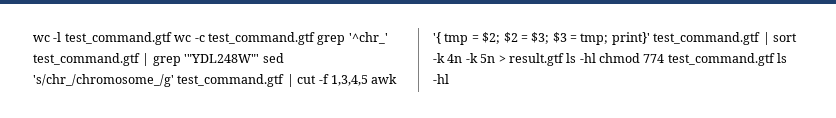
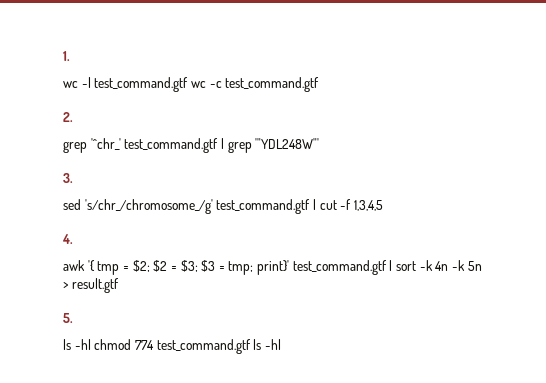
+ 1.
- wc -l test_command.gtf wc -c test_command.gtf grep '^chr_' test_command.gtf | grep '"YDL248W"' sed 's/chr_/chromosome_/g' test_command.gtf | cut -f 1,3,4,5 awk '{ tmp = $2; $2 = $3; $3 = tmp; print}' test_command.gtf | sort -k 4n -k 5n > result.gtf ls -hl chmod 774 test_command.gtf ls -hl
+ wc -l test_command.gtf wc -c test_command.gtf
+ 2.
+ grep '^chr_' test_command.gtf | grep '"YDL248W"'
+ 3.
+ sed 's/chr_/chromosome_/g' test_command.gtf | cut -f 1,3,4,5
+ 4.
+ awk '{ tmp = $2; $2 = $3; $3 = tmp; print}' test_command.gtf | sort -k 4n -k 5n > result.gtf
+ 5.
+ ls -hl chmod 774 test_command.gtf ls -hl

